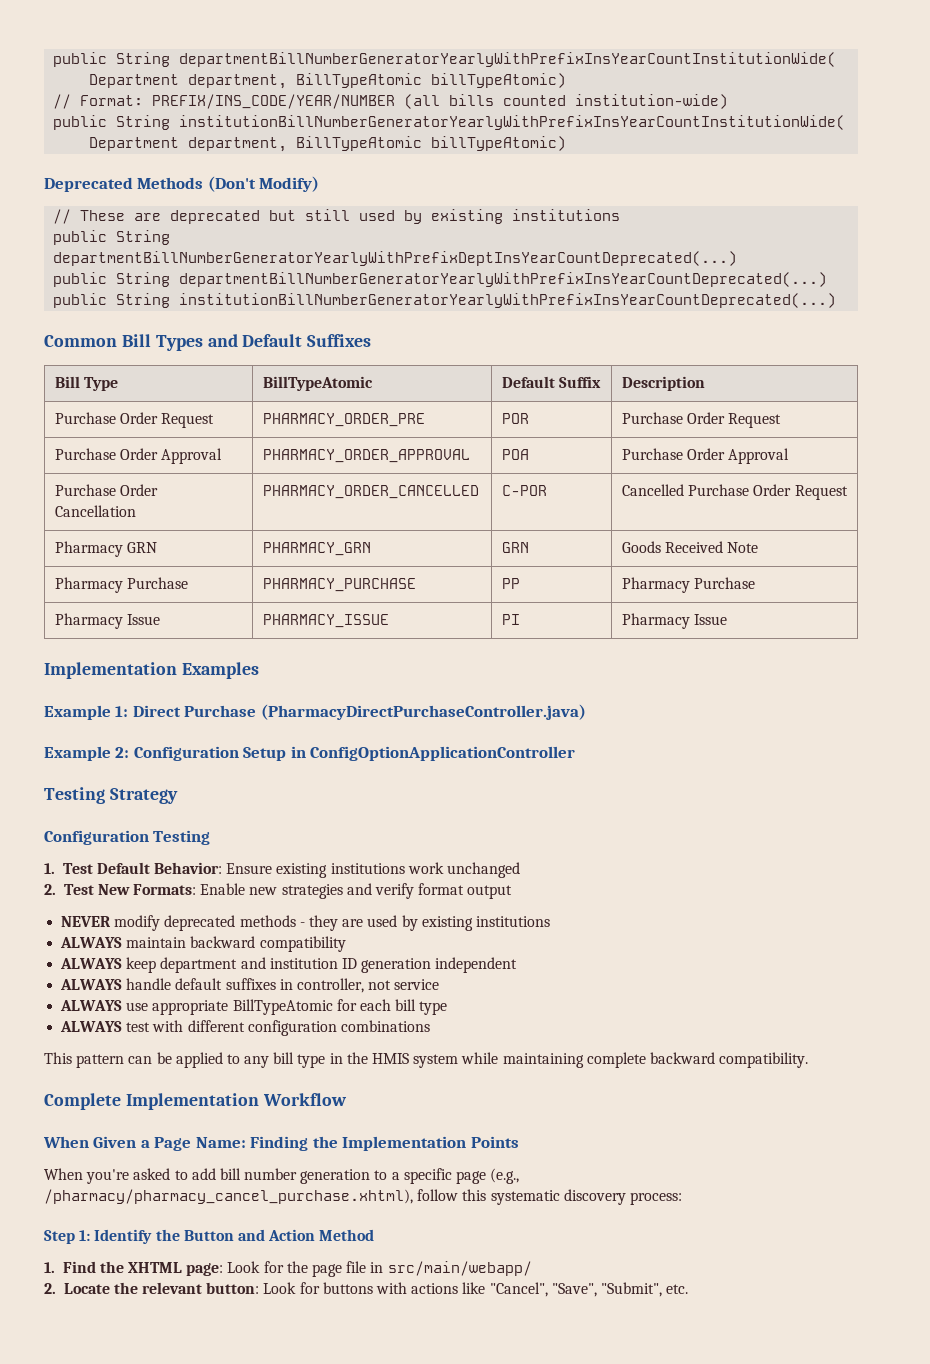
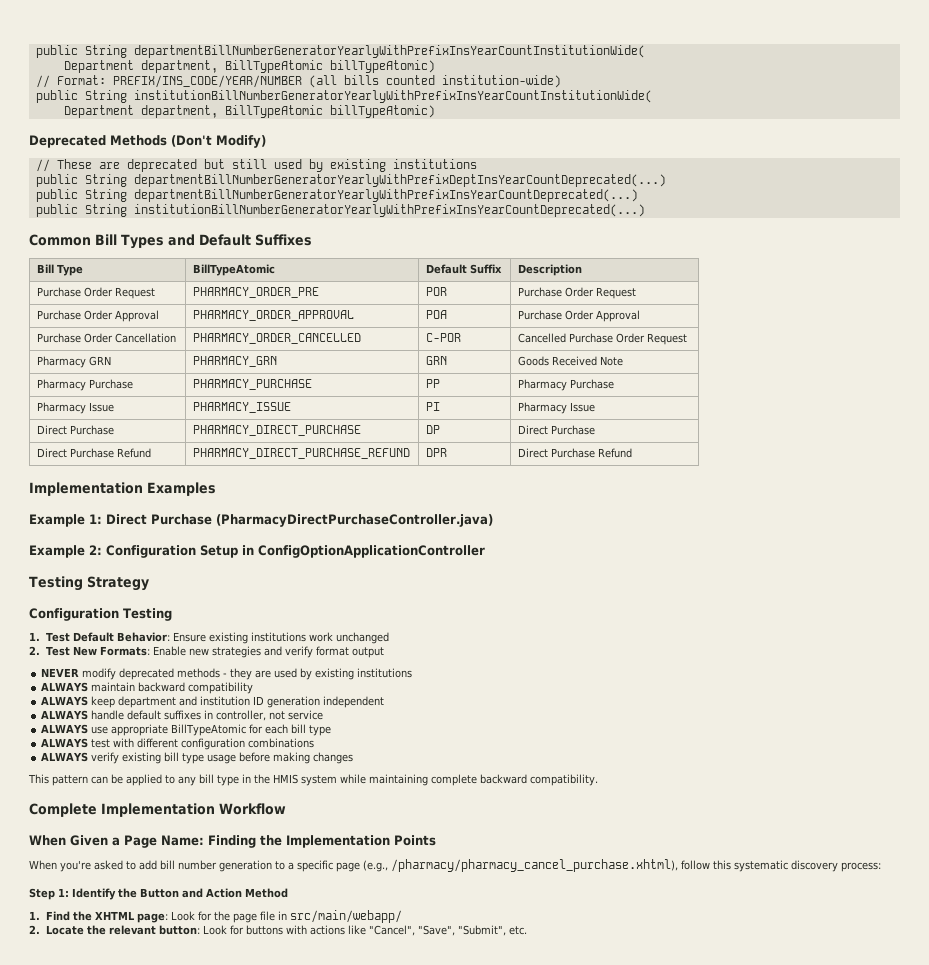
+ Direct Purchase | PHARMACY_DIRECT_PURCHASE | DP | Direct Purchase
+ Direct Purchase Refund | PHARMACY_DIRECT_PURCHASE_REFUND | DPR | Direct Purchase Refund
+ ALWAYS verify existing bill type usage before making changes

